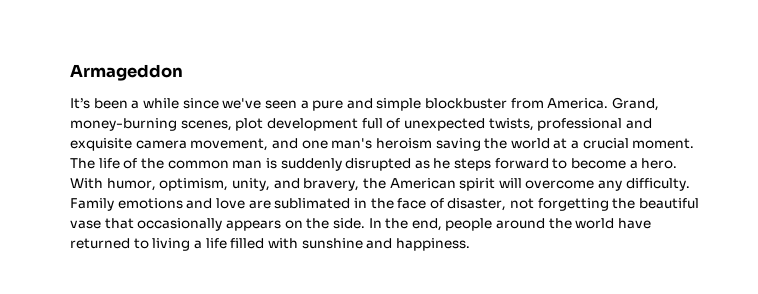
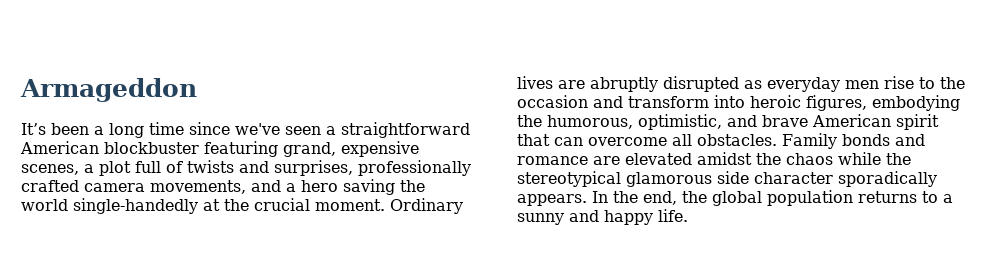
- It’s been a while since we've seen a pure and simple blockbuster from America. Grand, money-burning scenes, plot development full of unexpected twists, professional and exquisite camera movement, and one man's heroism saving the world at a crucial moment. The life of the common man is suddenly disrupted as he steps forward to become a hero. With humor, optimism, unity, and bravery, the American spirit will overcome any difficulty. Family emotions and love are sublimated in the face of disaster, not forgetting the beautiful vase that occasionally appears on the side. In the end, people around the world have returned to living a life filled with sunshine and happiness.
+ It’s been a long time since we've seen a straightforward American blockbuster featuring grand, expensive scenes, a plot full of twists and surprises, professionally crafted camera movements, and a hero saving the world single-handedly at the crucial moment. Ordinary lives are abruptly disrupted as everyday men rise to the occasion and transform into heroic figures, embodying the humorous, optimistic, and brave American spirit that can overcome all obstacles. Family bonds and romance are elevated amidst the chaos while the stereotypical glamorous side character sporadically appears. In the end, the global population returns to a sunny and happy life.

